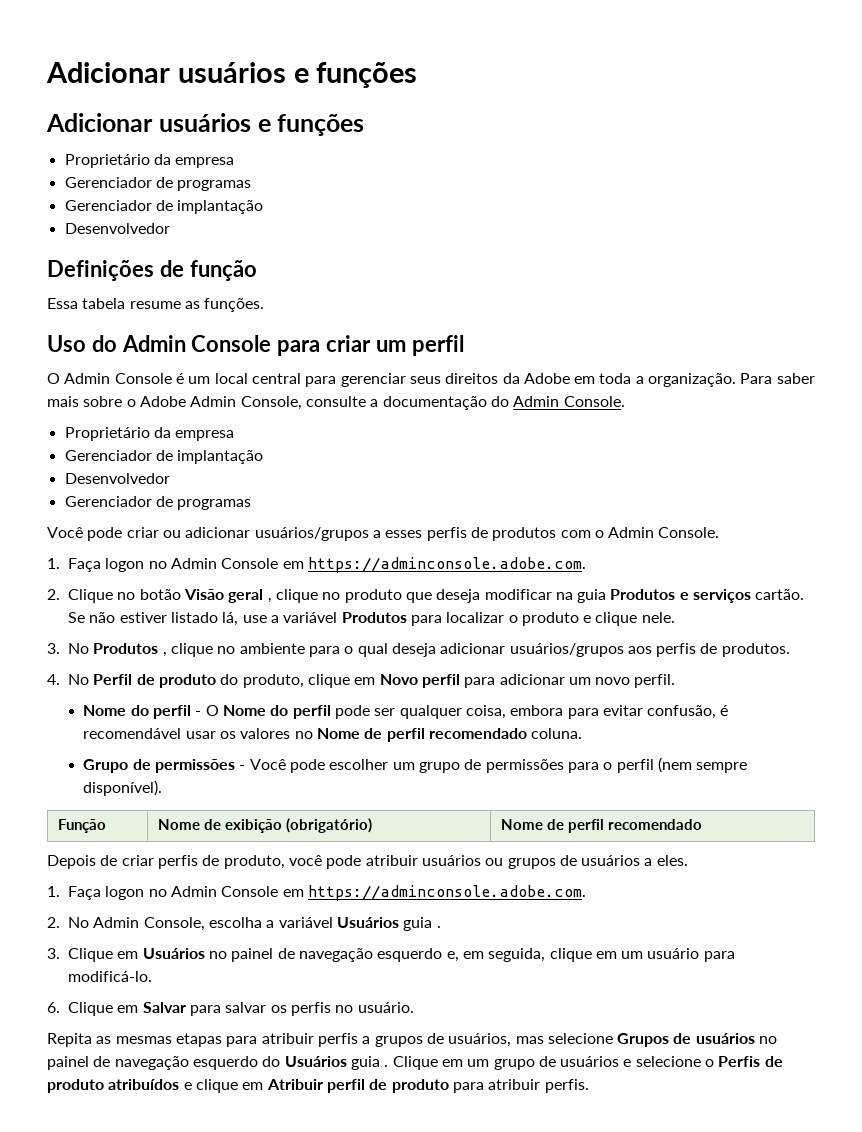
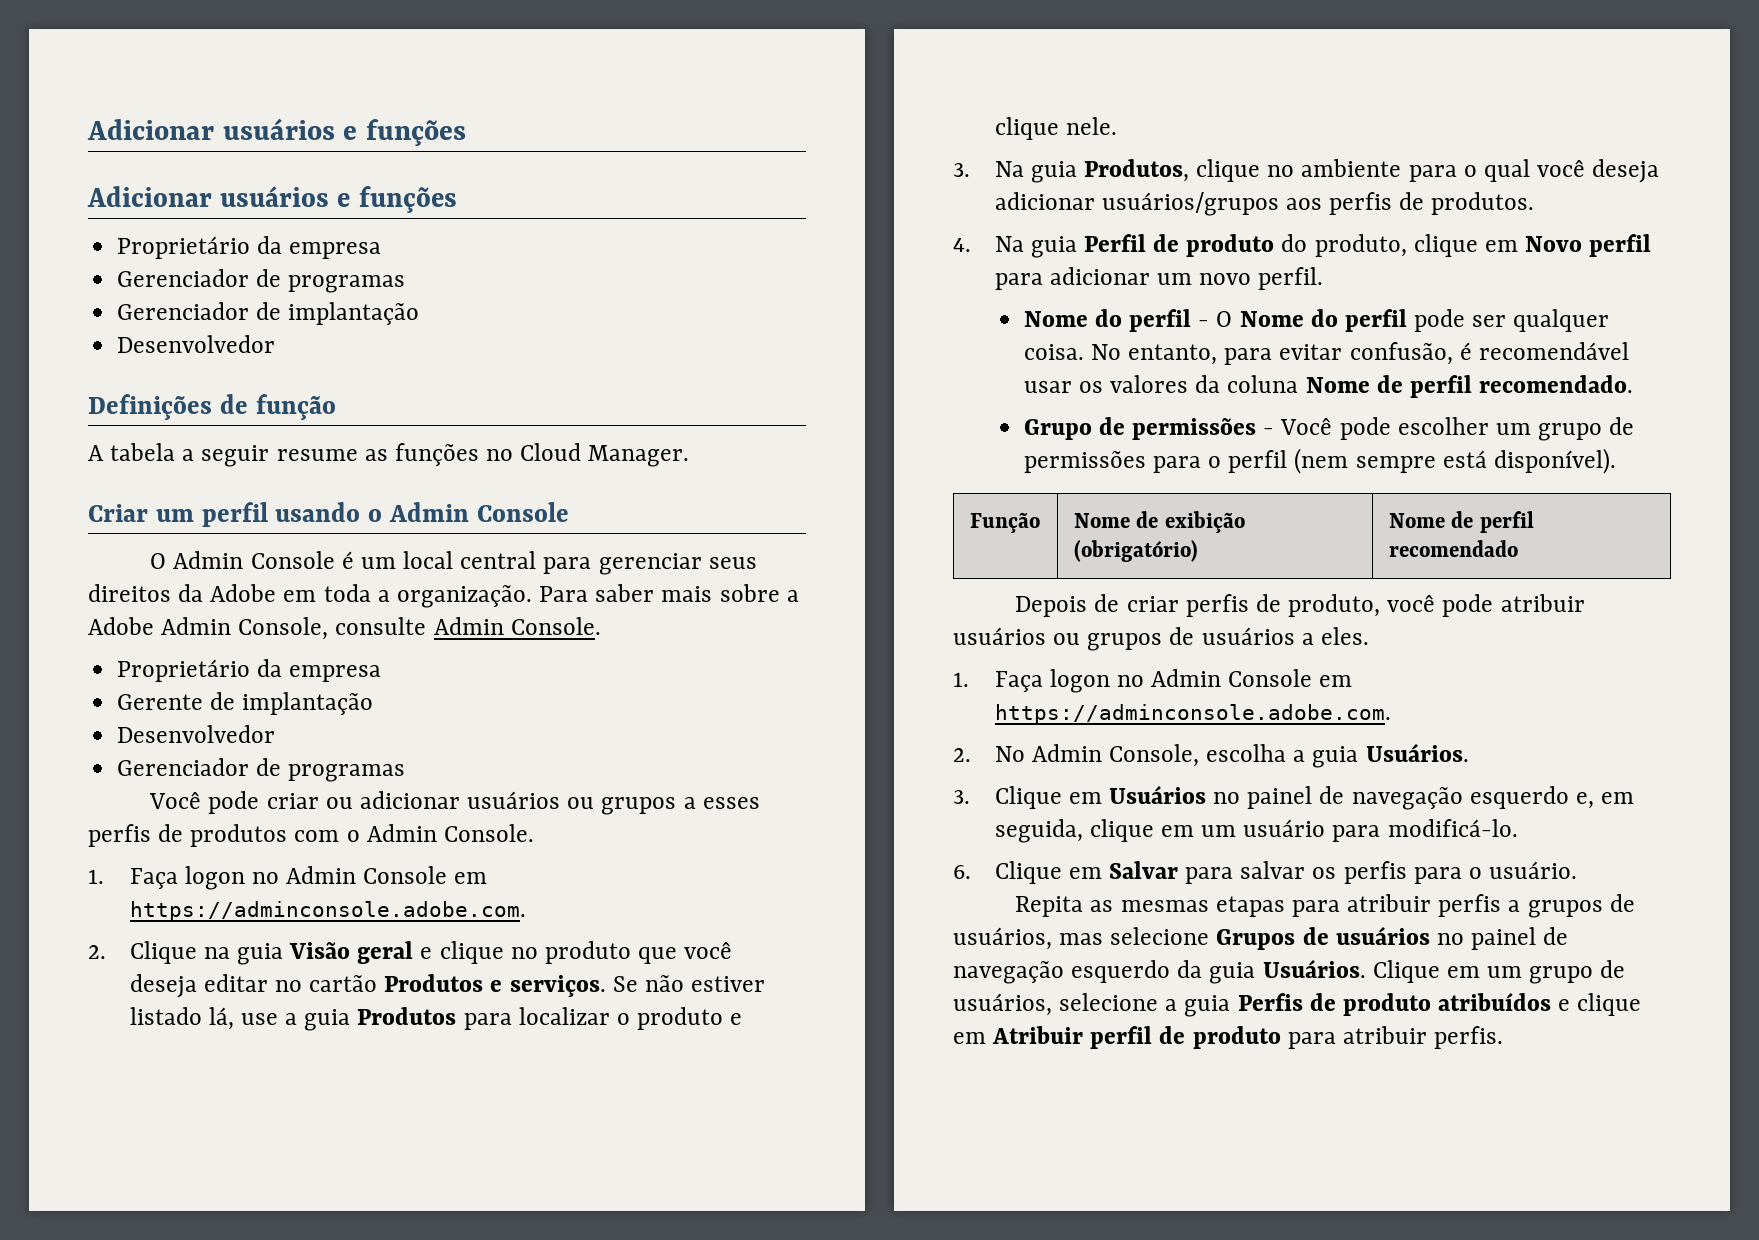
- Essa tabela resume as funções.
- Uso do Admin Console para criar um perfil
+ A tabela a seguir resume as funções no Cloud Manager.
+ Criar um perfil usando o Admin Console
- Para saber mais sobre o Adobe Admin Console, consulte a documentação do Admin Console.
+ Para saber mais sobre a Adobe Admin Console, consulte Admin Console.
  Proprietário da empresa
- Gerenciador de implantação
+ Gerente de implantação
- Você pode criar ou adicionar usuários/grupos a esses perfis de produtos com o Admin Console.
+ Você pode criar ou adicionar usuários ou grupos a esses perfis de produtos com o Admin Console.
- 2. Clique no botão Visão geral , clique no produto que deseja modificar na guia Produtos e serviços cartão.
+ 2. Clique na guia Visão geral e clique no produto que você deseja editar no cartão Produtos e serviços.
- Se não estiver listado lá, use a variável Produtos para localizar o produto e clique nele.
+ Se não estiver listado lá, use a guia Produtos para localizar o produto e clique nele.
- 3. No Produtos , clique no ambiente para o qual deseja adicionar usuários/grupos aos perfis de produtos.
+ 3. Na guia Produtos, clique no ambiente para o qual você deseja adicionar usuários/grupos aos perfis de produtos.
- 4. No Perfil de produto do produto, clique em Novo perfil para adicionar um novo perfil.
+ 4. Na guia Perfil de produto do produto, clique em Novo perfil para adicionar um novo perfil.
- Nome do perfil - O Nome do perfil pode ser qualquer coisa, embora para evitar confusão, é recomendável usar os valores no Nome de perfil recomendado coluna.
+ Nome do perfil - O Nome do perfil pode ser qualquer coisa. No entanto, para evitar confusão, é recomendável usar os valores da coluna Nome de perfil recomendado.
- Grupo de permissões - Você pode escolher um grupo de permissões para o perfil (nem sempre disponível).
+ Grupo de permissões - Você pode escolher um grupo de permissões para o perfil (nem sempre está disponível).
- 2. No Admin Console, escolha a variável Usuários guia .
+ 2. No Admin Console, escolha a guia Usuários.
- 6. Clique em Salvar para salvar os perfis no usuário.
+ 6. Clique em Salvar para salvar os perfis para o usuário.
- Repita as mesmas etapas para atribuir perfis a grupos de usuários, mas selecione Grupos de usuários no painel de navegação esquerdo do Usuários guia .
+ Repita as mesmas etapas para atribuir perfis a grupos de usuários, mas selecione Grupos de usuários no painel de navegação esquerdo da guia Usuários.
- Clique em um grupo de usuários e selecione o Perfis de produto atribuídos e clique em Atribuir perfil de produto para atribuir perfis.
+ Clique em um grupo de usuários, selecione a guia Perfis de produto atribuídos e clique em Atribuir perfil de produto para atribuir perfis.

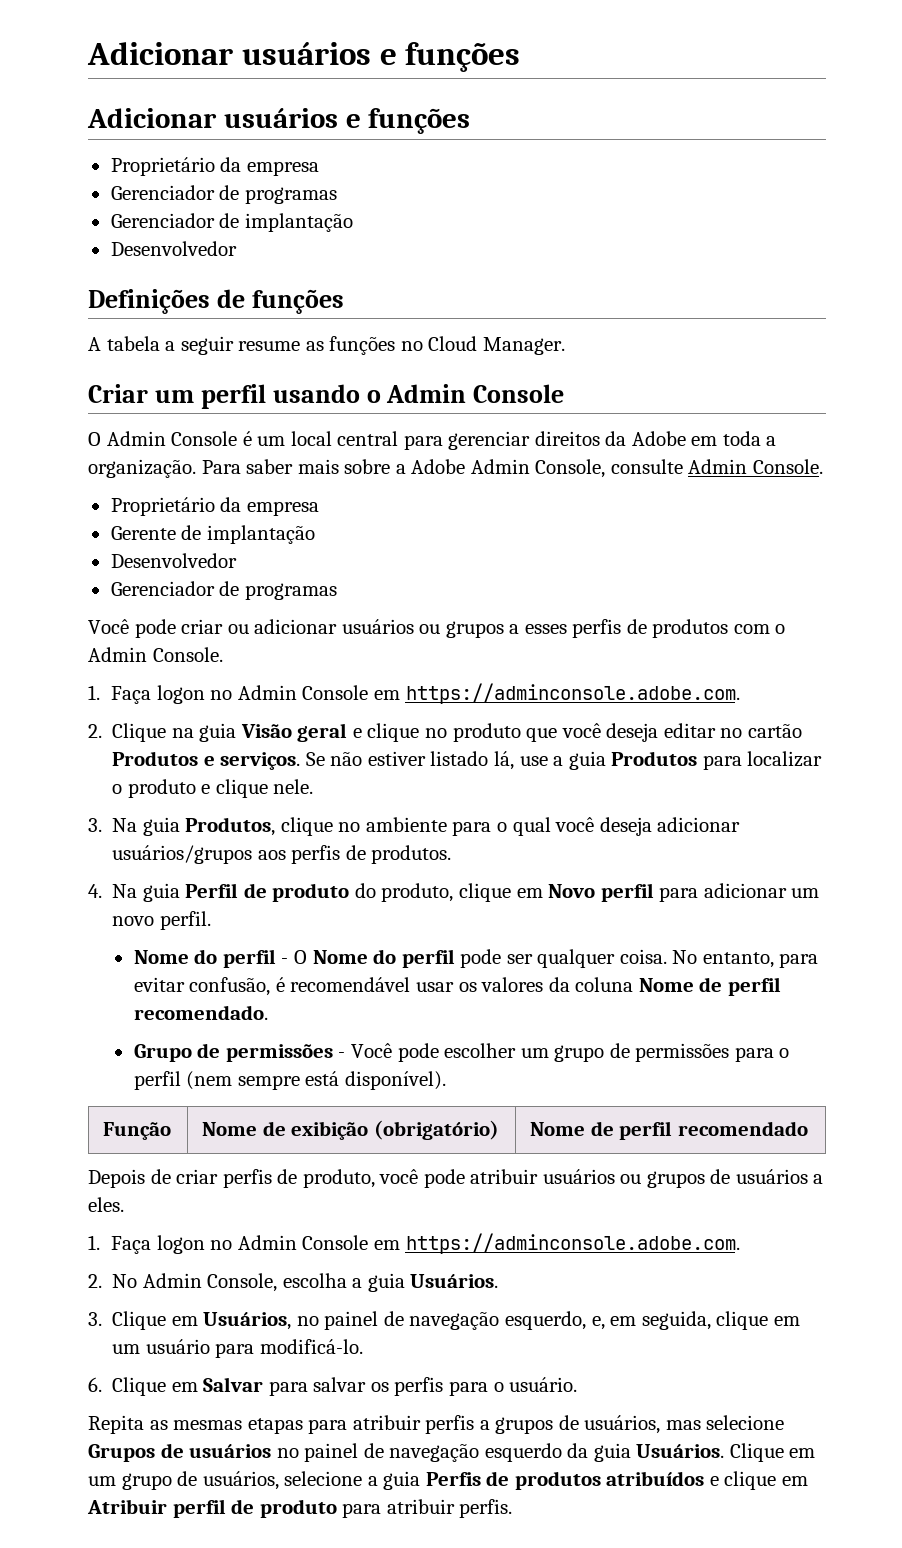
- Definições de função
+ Definições de funções
- O Admin Console é um local central para gerenciar seus direitos da Adobe em toda a organização.
+ O Admin Console é um local central para gerenciar direitos da Adobe em toda a organização.
- 3. Clique em Usuários no painel de navegação esquerdo e, em seguida, clique em um usuário para modificá-lo.
+ 3. Clique em Usuários, no painel de navegação esquerdo, e, em seguida, clique em um usuário para modificá-lo.
- Clique em um grupo de usuários, selecione a guia Perfis de produto atribuídos e clique em Atribuir perfil de produto para atribuir perfis.
+ Clique em um grupo de usuários, selecione a guia Perfis de produtos atribuídos e clique em Atribuir perfil de produto para atribuir perfis.

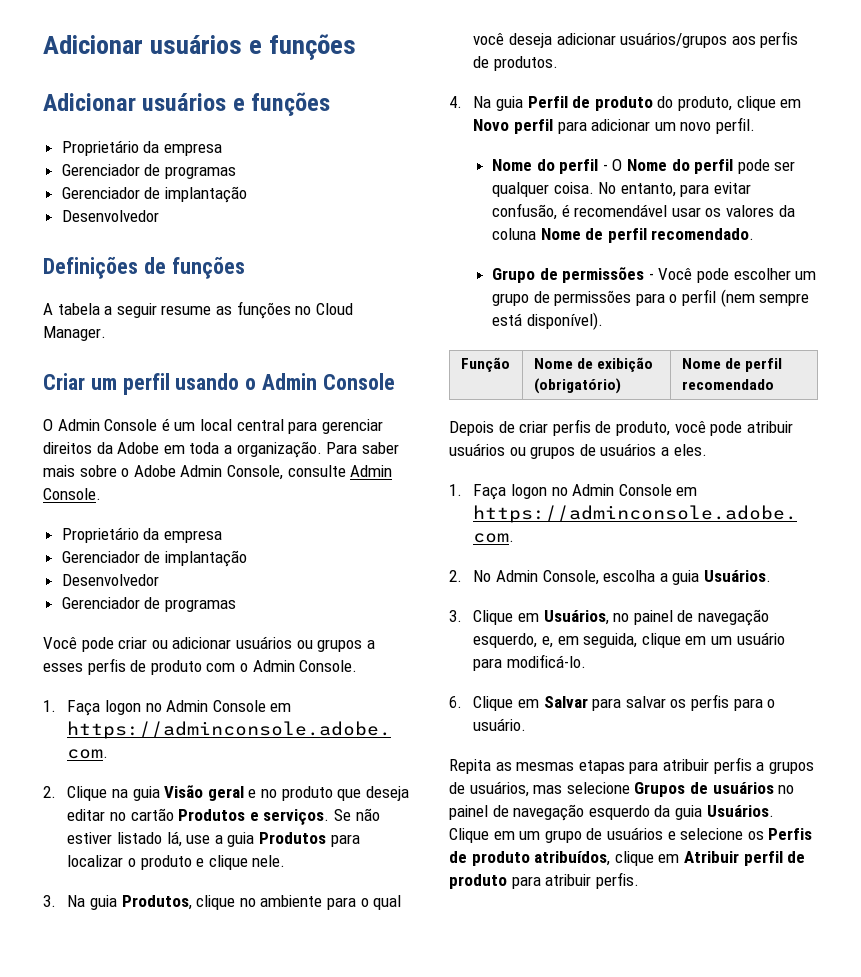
- Para saber mais sobre a Adobe Admin Console, consulte Admin Console.
+ Para saber mais sobre o Adobe Admin Console, consulte Admin Console.
  Proprietário da empresa
- Gerente de implantação
+ Gerenciador de implantação
- Você pode criar ou adicionar usuários ou grupos a esses perfis de produtos com o Admin Console.
+ Você pode criar ou adicionar usuários ou grupos a esses perfis de produto com o Admin Console.
- 2. Clique na guia Visão geral e clique no produto que você deseja editar no cartão Produtos e serviços.
+ 2. Clique na guia Visão geral e no produto que deseja editar no cartão Produtos e serviços.
- Clique em um grupo de usuários, selecione a guia Perfis de produtos atribuídos e clique em Atribuir perfil de produto para atribuir perfis.
+ Clique em um grupo de usuários e selecione os Perfis de produto atribuídos, clique em Atribuir perfil de produto para atribuir perfis.

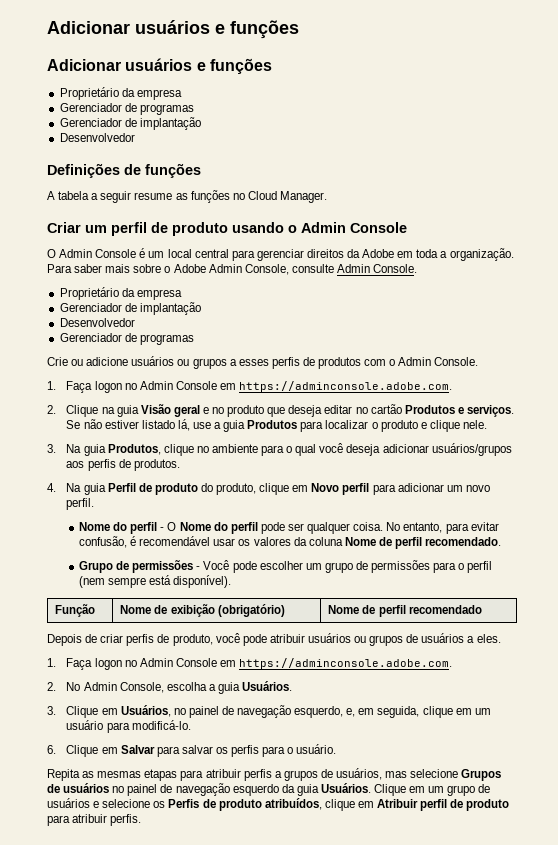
- Criar um perfil usando o Admin Console
+ Criar um perfil de produto usando o Admin Console
- Você pode criar ou adicionar usuários ou grupos a esses perfis de produto com o Admin Console.
+ Crie ou adicione usuários ou grupos a esses perfis de produtos com o Admin Console.

